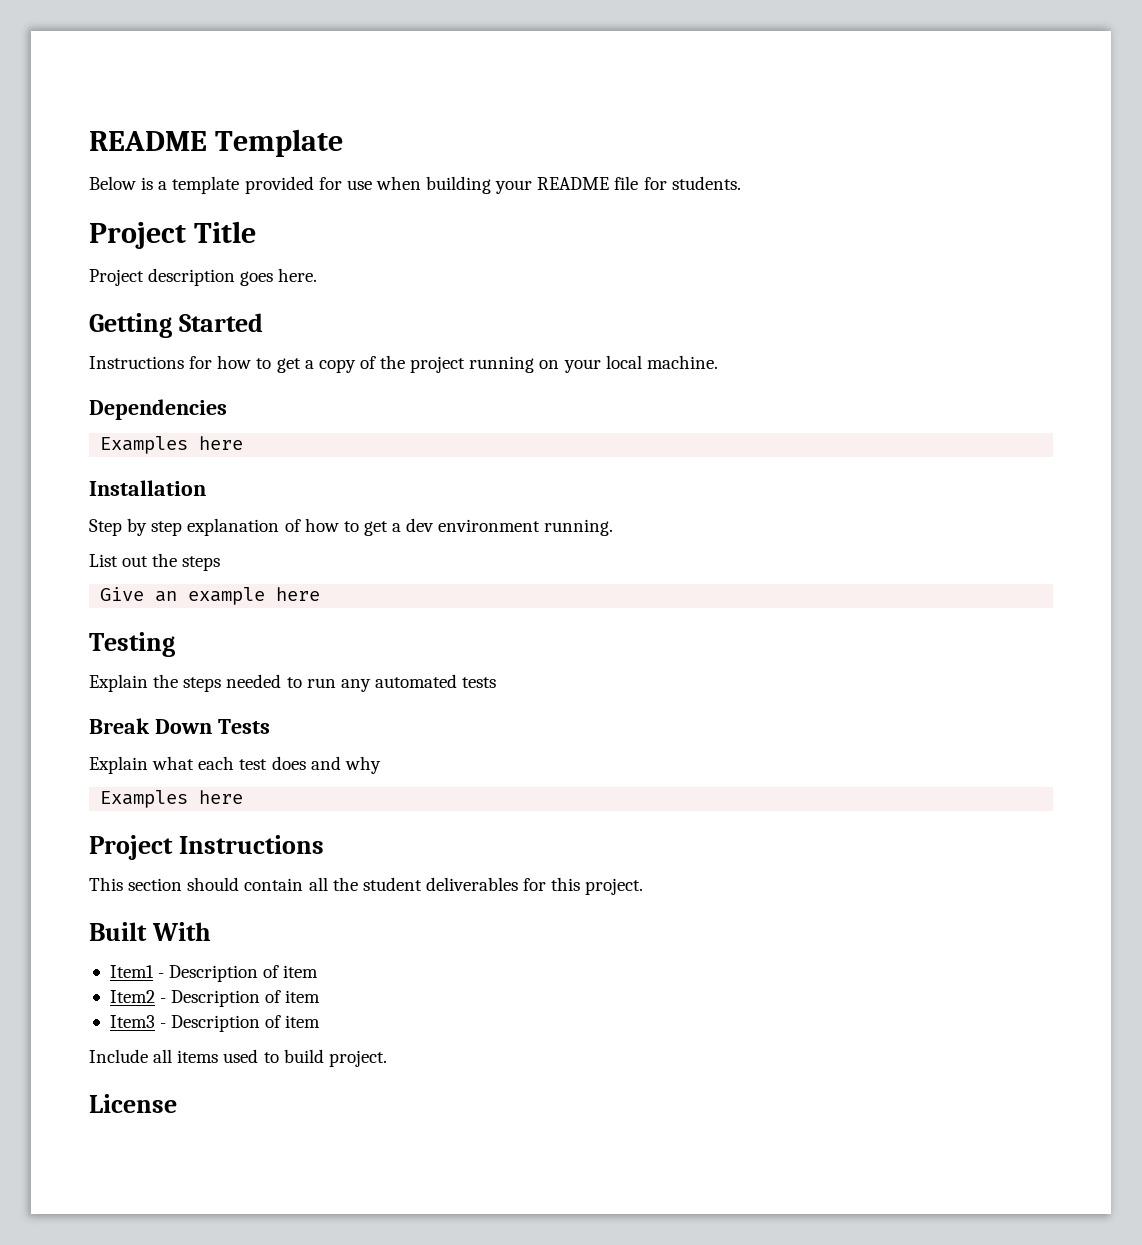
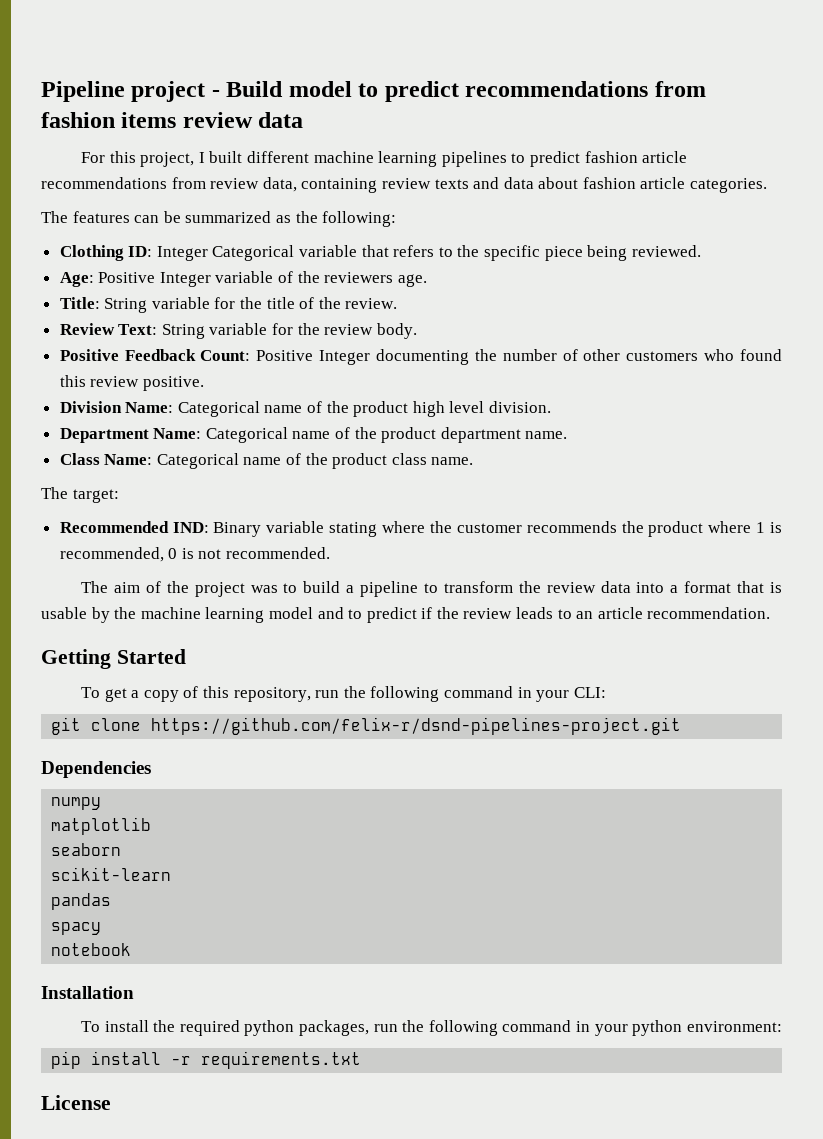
- README Template
- Below is a template provided for use when building your README file for students.
- Project Title
- Project description goes here.
+ Pipeline project - Build model to predict recommendations from fashion items review data
+ For this project, I built different machine learning pipelines to predict fashion article recommendations from review data, containing review texts and data about fashion article categories.
+ The features can be summarized as the following:
+ Clothing ID: Integer Categorical variable that refers to the specific piece being reviewed.
+ Age: Positive Integer variable of the reviewers age.
+ Title: String variable for the title of the review.
+ Review Text: String variable for the review body.
+ Positive Feedback Count: Positive Integer documenting the number of other customers who found this review positive.
+ Division Name: Categorical name of the product high level division.
+ Department Name: Categorical name of the product department name.
+ Class Name: Categorical name of the product class name.
+ The target:
+ Recommended IND: Binary variable stating where the customer recommends the product where 1 is recommended, 0 is not recommended.
+ The aim of the project was to build a pipeline to transform the review data into a format that is usable by the machine learning model and to predict if the review leads to an article recommendation.
  Getting Started
- Instructions for how to get a copy of the project running on your local machine.
+ To get a copy of this repository, run the following command in your CLI:
+ git clone https://github.com/felix-r/dsnd-pipelines-project.git
  Dependencies
- Examples here
+ numpy
+ matplotlib
+ seaborn
+ scikit-learn
+ pandas
+ spacy
+ notebook
  Installation
- Step by step explanation of how to get a dev environment running.
- List out the steps
- Give an example here
- Testing
- Explain the steps needed to run any automated tests
- Break Down Tests
- Explain what each test does and why
- Examples here
- Project Instructions
- This section should contain all the student deliverables for this project.
- Built With
- Item1 - Description of item
- Item2 - Description of item
- Item3 - Description of item
- Include all items used to build project.
+ To install the required python packages, run the following command in your python environment:
+ pip install -r requirements.txt

